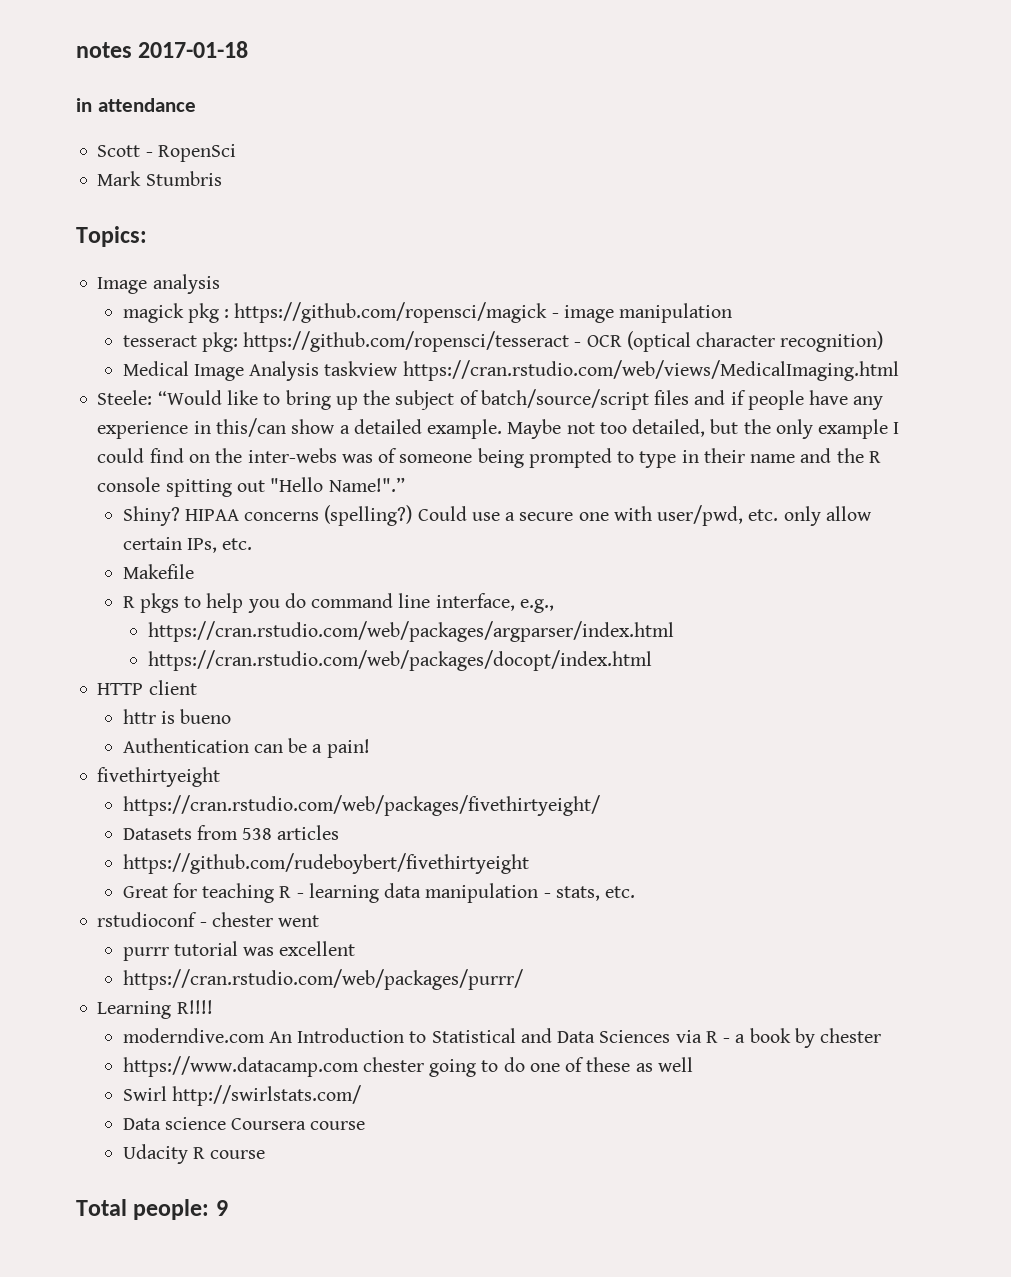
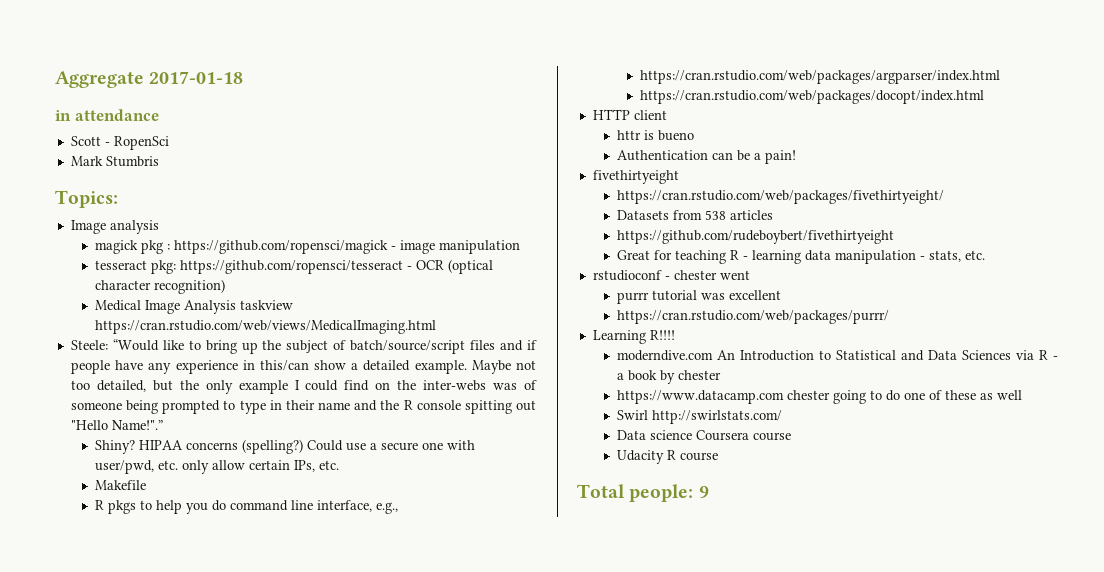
- notes 2017-01-18
+ Aggregate 2017-01-18

